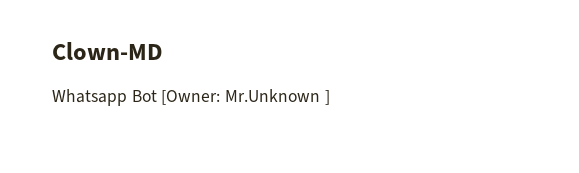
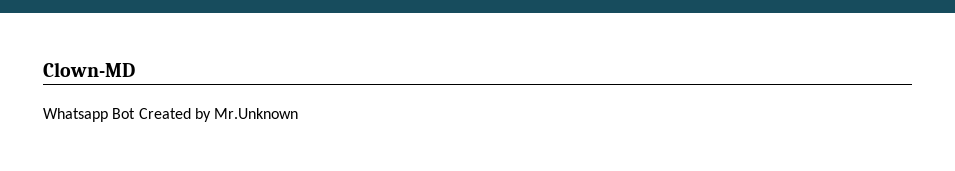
- Whatsapp Bot [Owner: Mr.Unknown ]
+ Whatsapp Bot Created by Mr.Unknown

